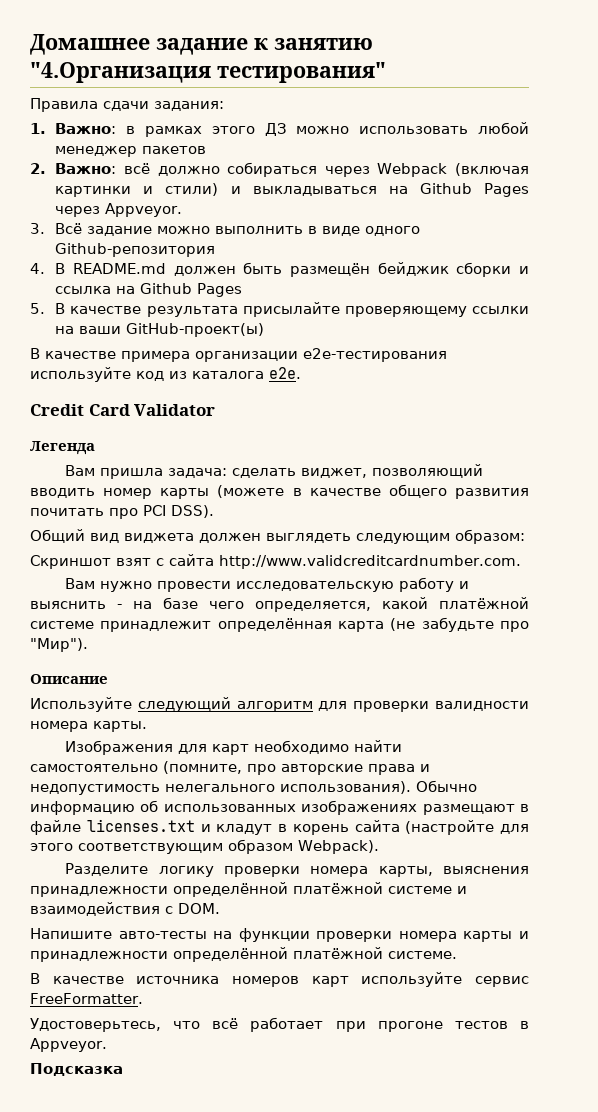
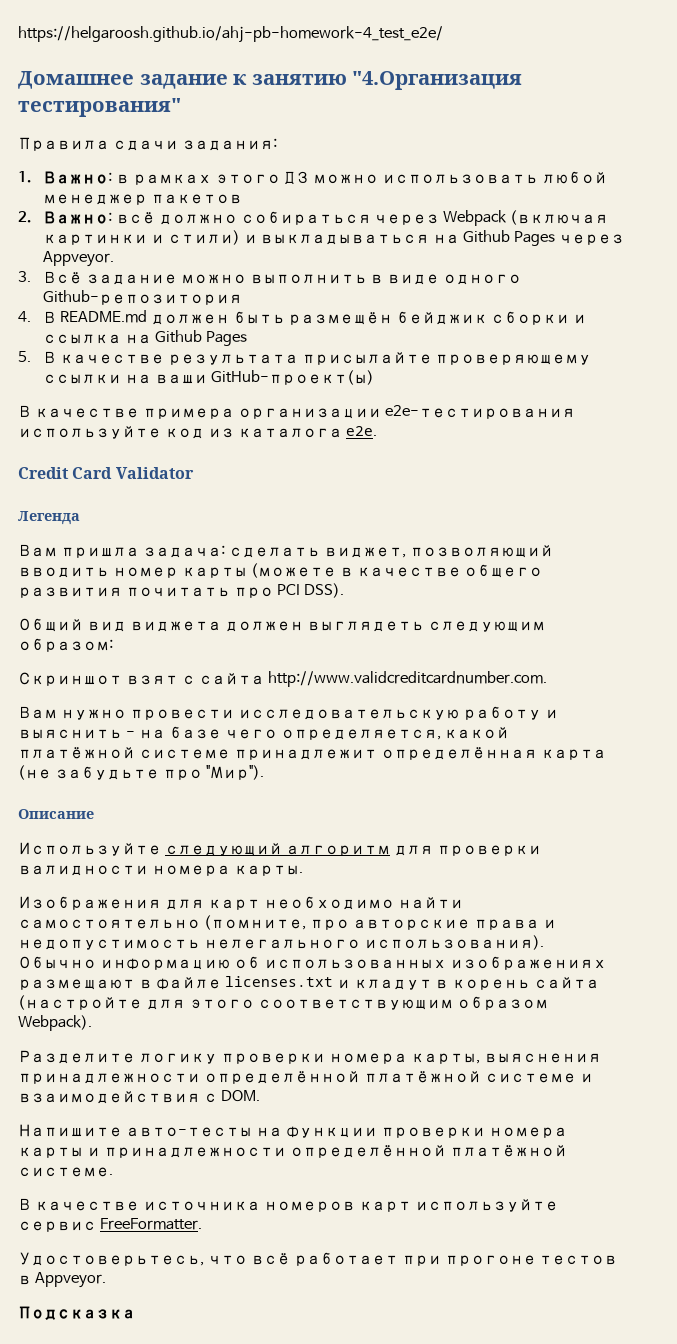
+ https://helgaroosh.github.io/ahj-pb-homework-4_test_e2e/

